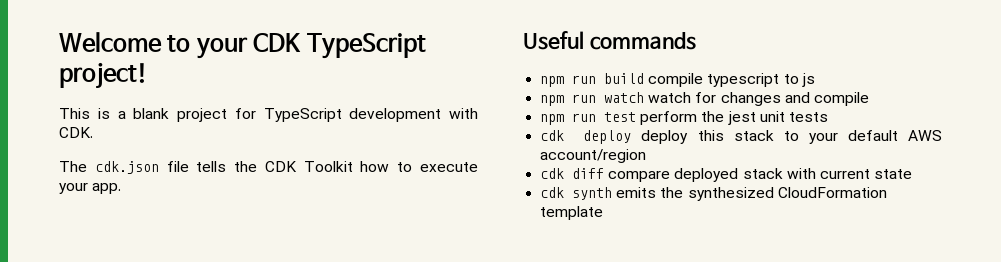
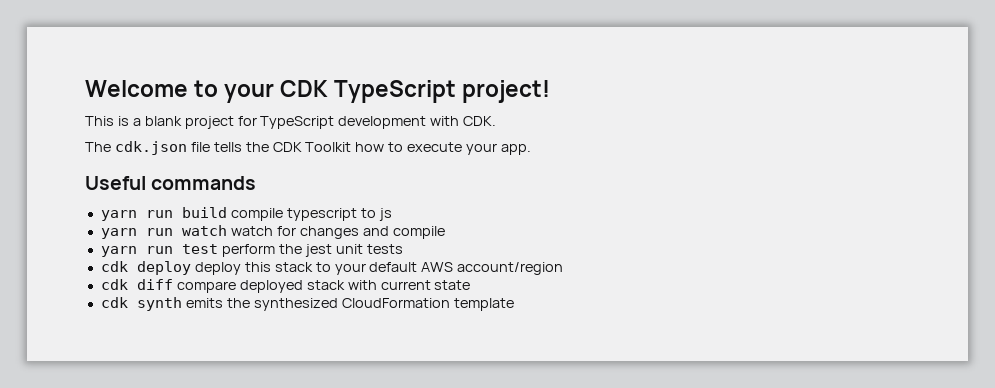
- npm run build compile typescript to js
+ yarn run build compile typescript to js
- npm run watch watch for changes and compile
+ yarn run watch watch for changes and compile
- npm run test perform the jest unit tests
+ yarn run test perform the jest unit tests

